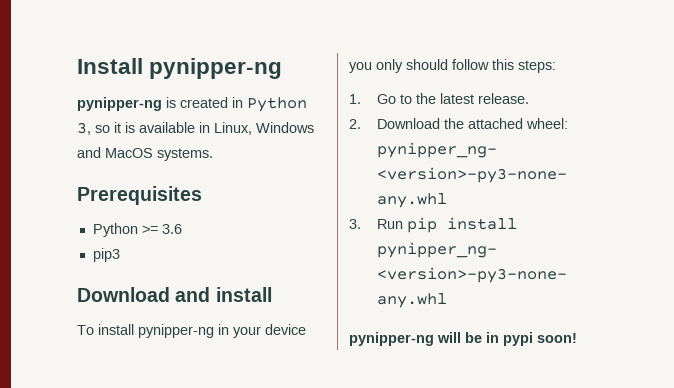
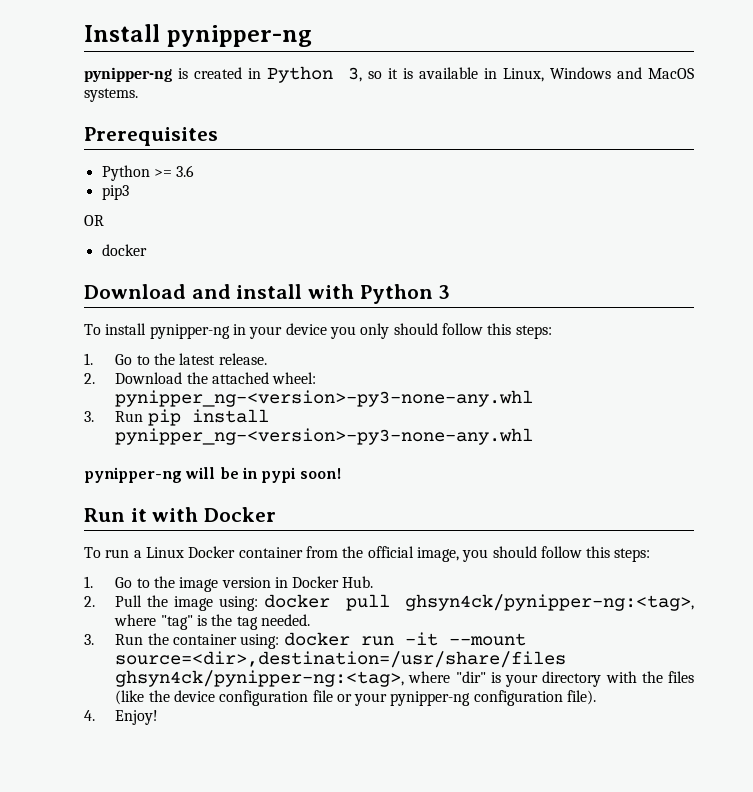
+ OR
+ docker
- Download and install
+ Download and install with Python 3
+ Run it with Docker
+ To run a Linux Docker container from the official image, you should follow this steps:
+ 1. Go to the image version in Docker Hub.
+ 2. Pull the image using: docker pull ghsyn4ck/pynipper-ng:<tag>, where "tag" is the tag needed.
+ 3. Run the container using: docker run -it --mount source=<dir>,destination=/usr/share/files ghsyn4ck/pynipper-ng:<tag>, where "dir" is your directory with the files (like the device configuration file or your pynipper-ng configuration file).
+ 4. Enjoy!

